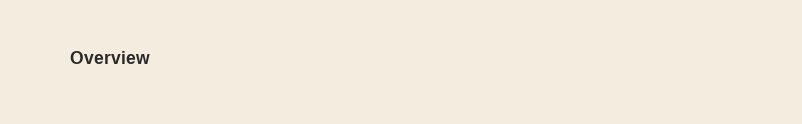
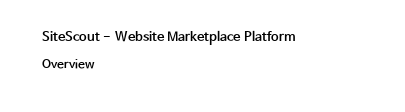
+ SiteScout - Website Marketplace Platform

